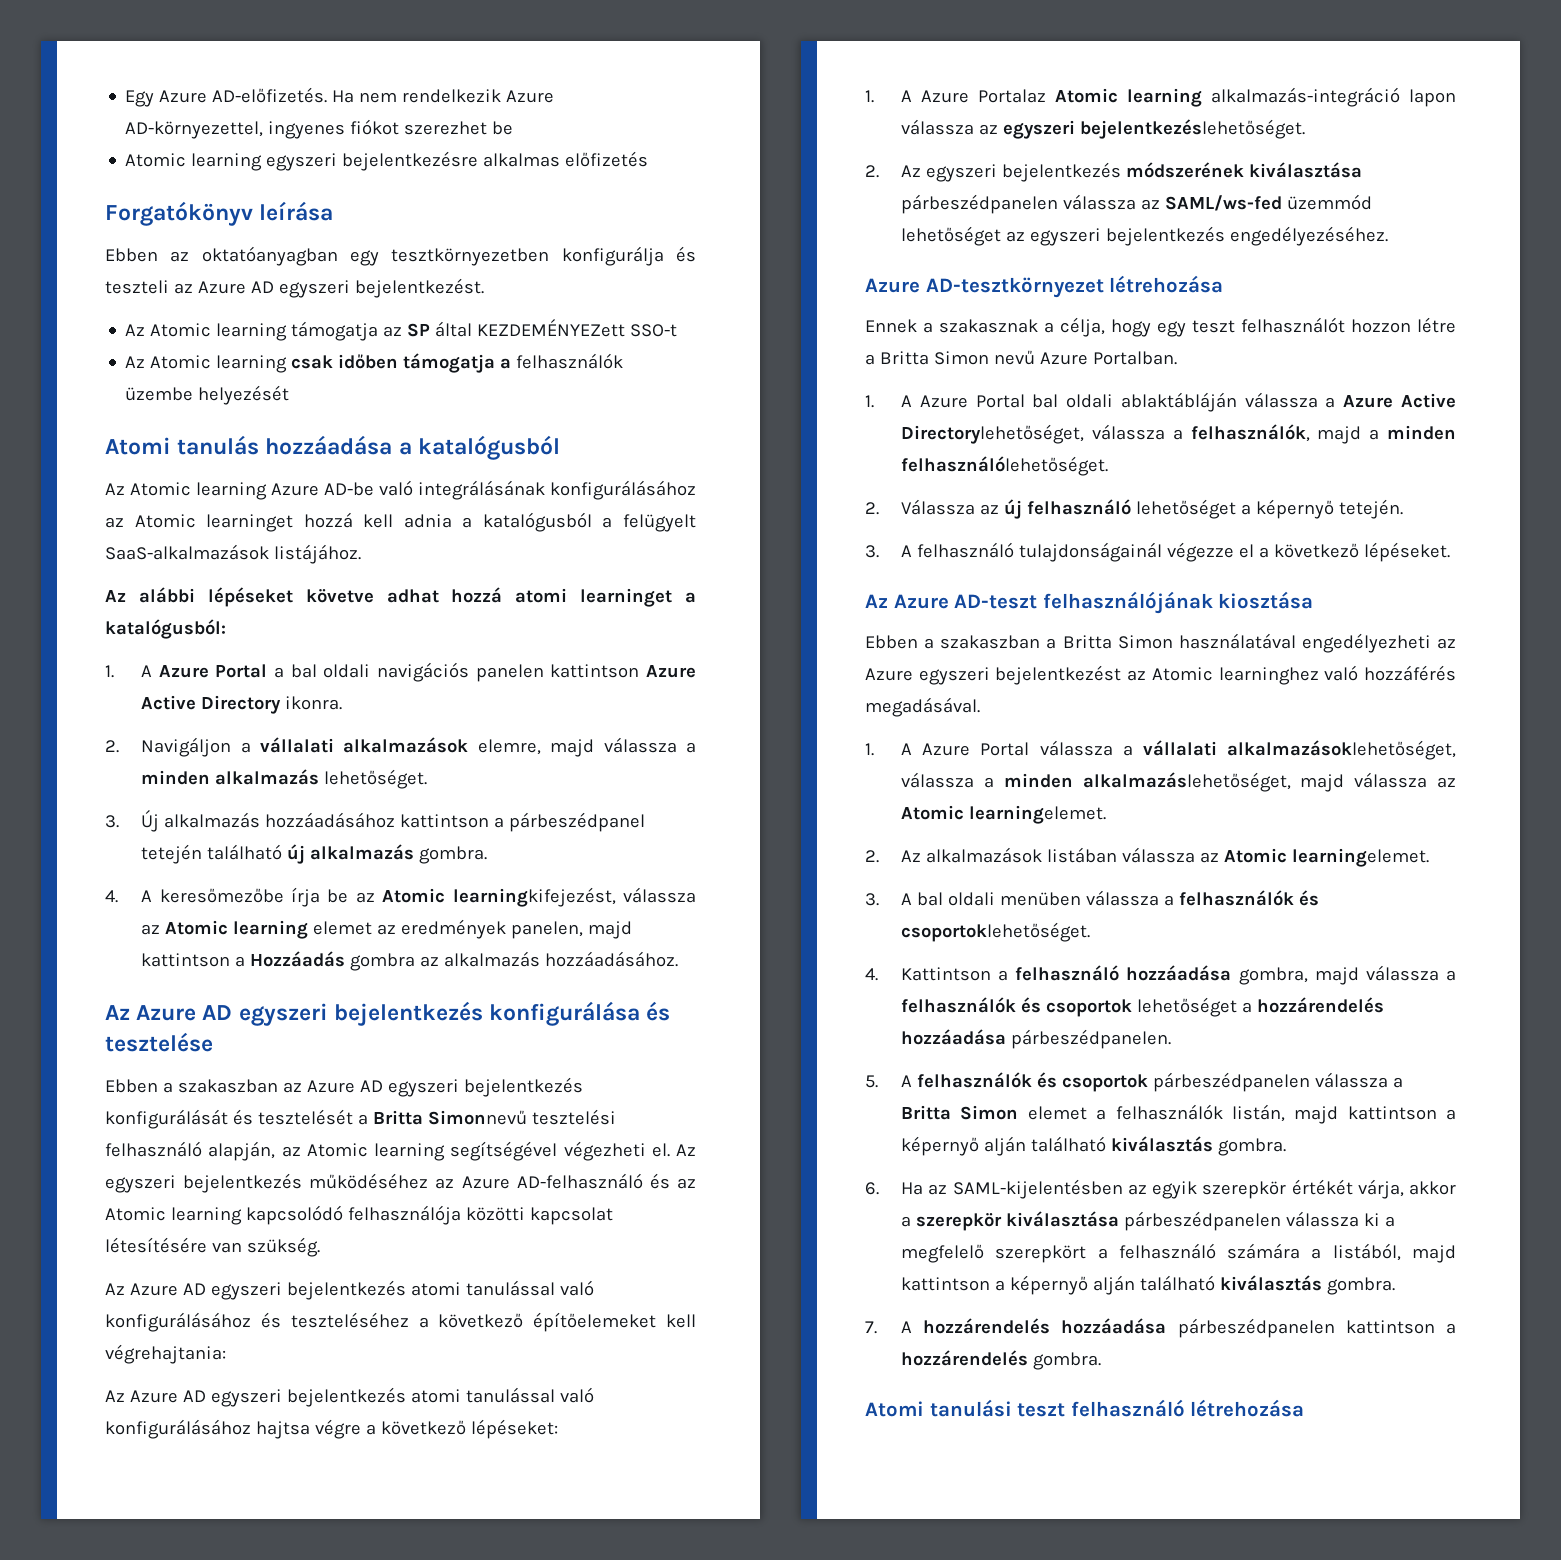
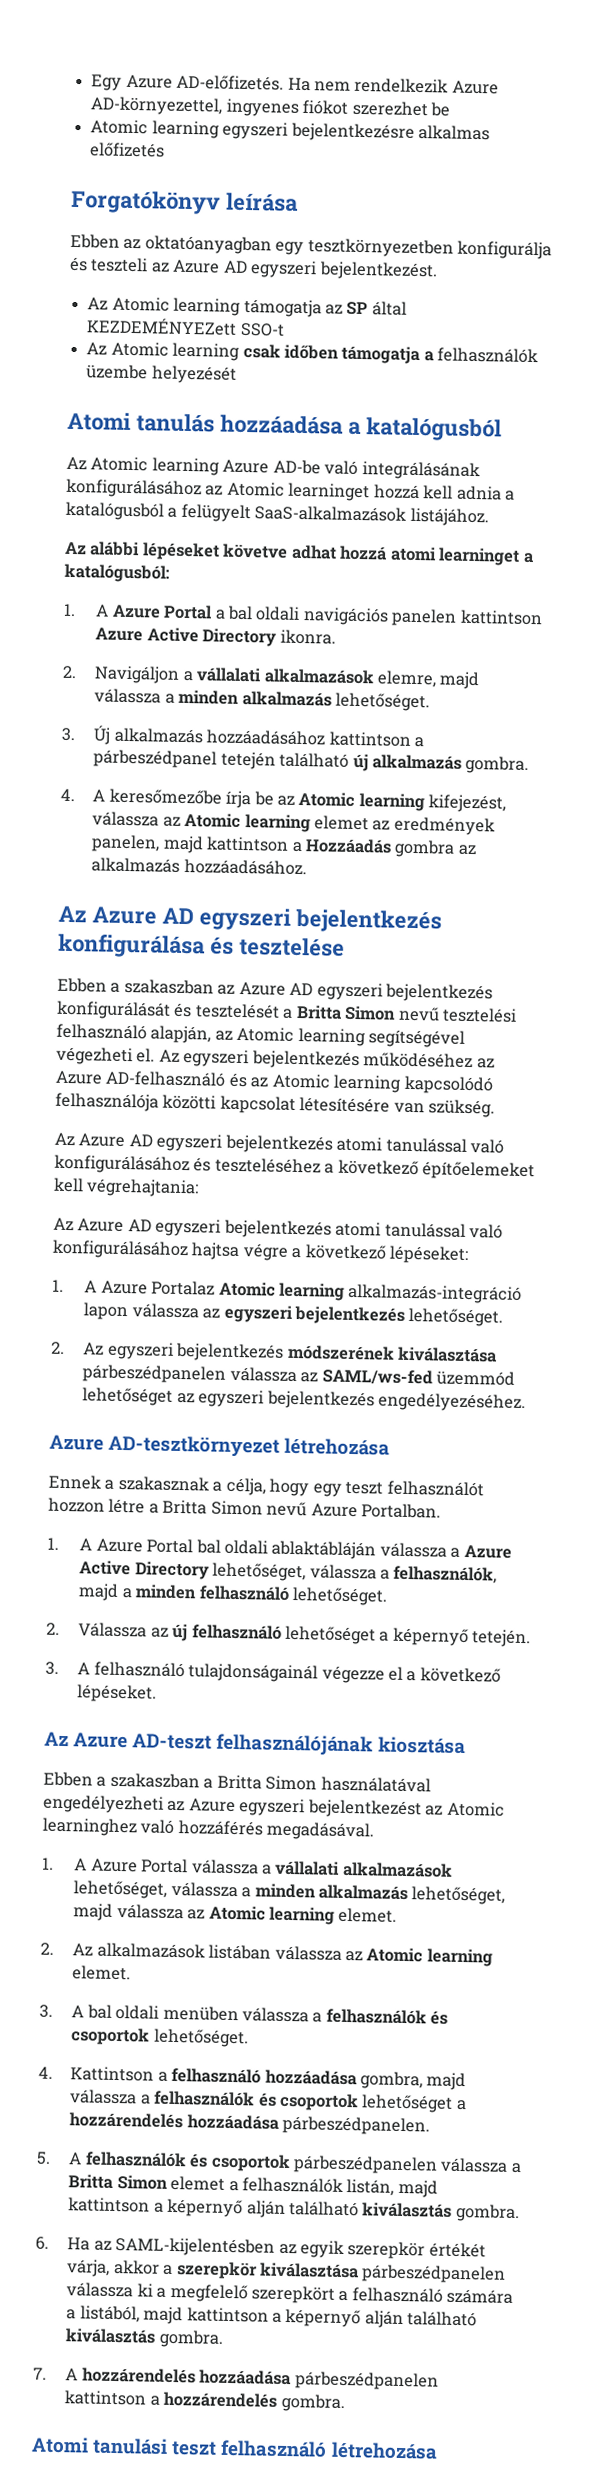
- 4. A keresőmezőbe írja be az Atomic learningkifejezést, válassza az Atomic learning elemet az eredmények panelen, majd kattintson a Hozzáadás gombra az alkalmazás hozzáadásához.
+ 4. A keresőmezőbe írja be az Atomic learning kifejezést, válassza az Atomic learning elemet az eredmények panelen, majd kattintson a Hozzáadás gombra az alkalmazás hozzáadásához.
- Ebben a szakaszban az Azure AD egyszeri bejelentkezés konfigurálását és tesztelését a Britta Simonnevű tesztelési felhasználó alapján, az Atomic learning segítségével végezheti el.
+ Ebben a szakaszban az Azure AD egyszeri bejelentkezés konfigurálását és tesztelését a Britta Simon nevű tesztelési felhasználó alapján, az Atomic learning segítségével végezheti el.
- 1. A Azure Portalaz Atomic learning alkalmazás-integráció lapon válassza az egyszeri bejelentkezéslehetőséget.
+ 1. A Azure Portalaz Atomic learning alkalmazás-integráció lapon válassza az egyszeri bejelentkezés lehetőséget.
- 1. A Azure Portal bal oldali ablaktábláján válassza a Azure Active Directorylehetőséget, válassza a felhasználók, majd a minden felhasználólehetőséget.
+ 1. A Azure Portal bal oldali ablaktábláján válassza a Azure Active Directory lehetőséget, válassza a felhasználók, majd a minden felhasználó lehetőséget.
- 1. A Azure Portal válassza a vállalati alkalmazásoklehetőséget, válassza a minden alkalmazáslehetőséget, majd válassza az Atomic learningelemet.
+ 1. A Azure Portal válassza a vállalati alkalmazások lehetőséget, válassza a minden alkalmazás lehetőséget, majd válassza az Atomic learning elemet.
- 2. Az alkalmazások listában válassza az Atomic learningelemet.
+ 2. Az alkalmazások listában válassza az Atomic learning elemet.
- 3. A bal oldali menüben válassza a felhasználók és csoportoklehetőséget.
+ 3. A bal oldali menüben válassza a felhasználók és csoportok lehetőséget.

